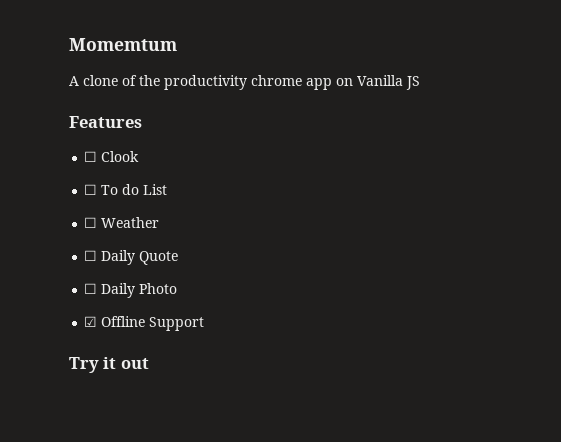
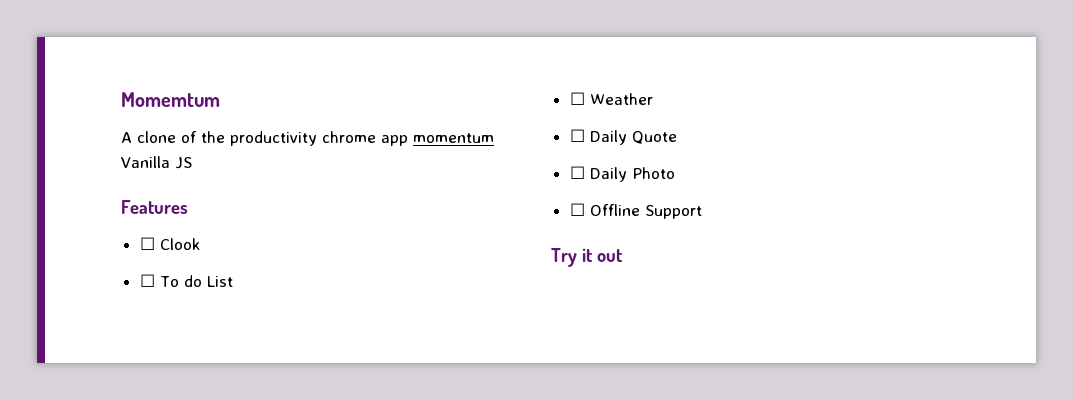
- A clone of the productivity chrome app on Vanilla JS
+ A clone of the productivity chrome app momentum Vanilla JS
- ☑ Offline Support
+ ☐ Offline Support

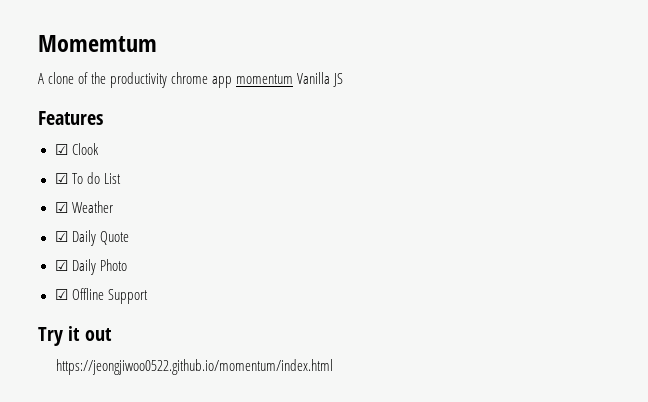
- ☐ Clook
+ ☑ Clook
- ☐ To do List
+ ☑ To do List
- ☐ Weather
+ ☑ Weather
- ☐ Daily Quote
+ ☑ Daily Quote
- ☐ Daily Photo
+ ☑ Daily Photo
- ☐ Offline Support
+ ☑ Offline Support
+ https://jeongjiwoo0522.github.io/momentum/index.html

